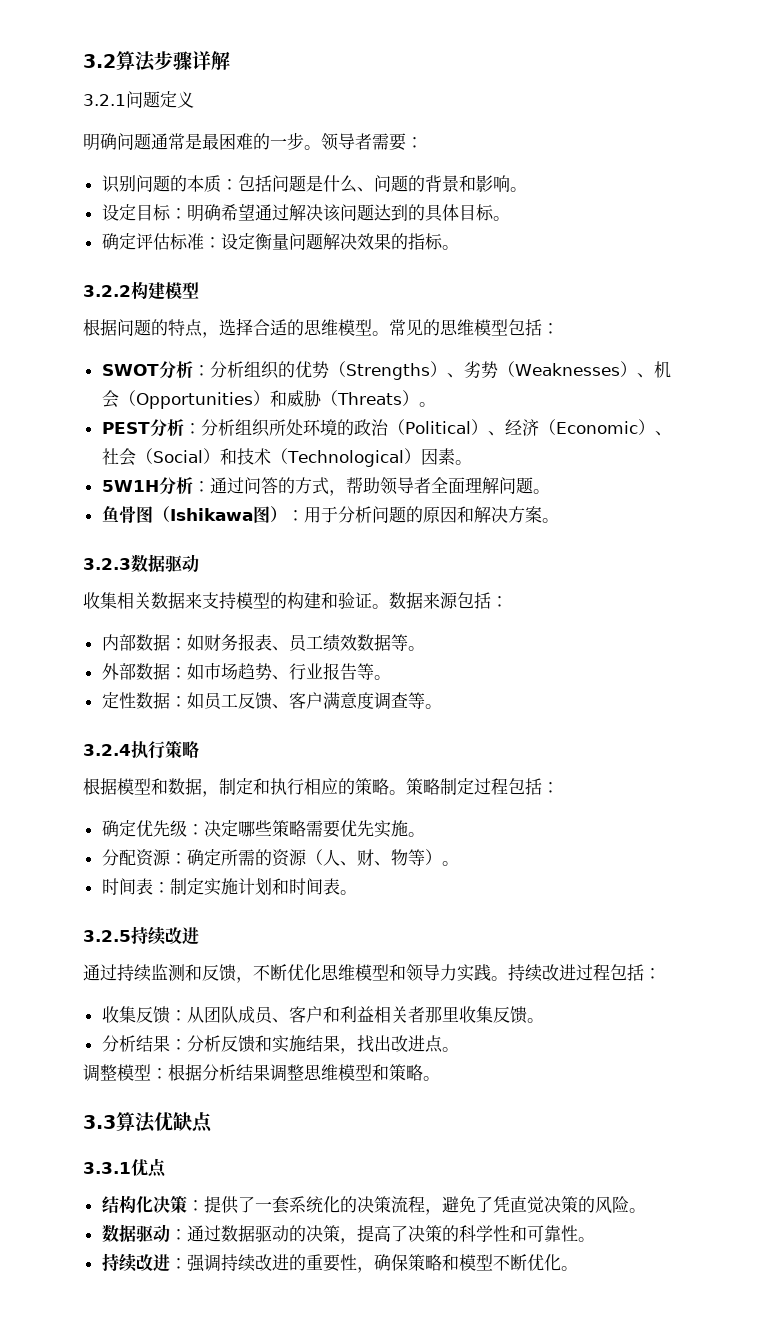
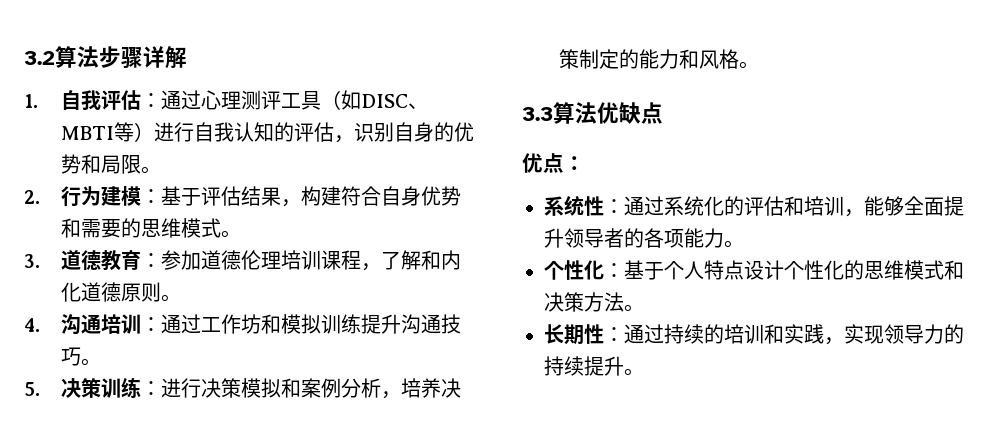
- 3.2.1问题定义
- 明确问题通常是最困难的一步。领导者需要：
- 识别问题的本质：包括问题是什么、问题的背景和影响。
- 设定目标：明确希望通过解决该问题达到的具体目标。
- 确定评估标准：设定衡量问题解决效果的指标。
- 3.2.2构建模型
- 根据问题的特点，选择合适的思维模型。常见的思维模型包括：
- SWOT分析：分析组织的优势（Strengths）、劣势（Weaknesses）、机会（Opportunities）和威胁（Threats）。
- PEST分析：分析组织所处环境的政治（Political）、经济（Economic）、社会（Social）和技术（Technological）因素。
- 5W1H分析：通过问答的方式，帮助领导者全面理解问题。
- 鱼骨图（Ishikawa图）：用于分析问题的原因和解决方案。
- 3.2.3数据驱动
- 收集相关数据来支持模型的构建和验证。数据来源包括：
- 内部数据：如财务报表、员工绩效数据等。
- 外部数据：如市场趋势、行业报告等。
- 定性数据：如员工反馈、客户满意度调查等。
- 3.2.4执行策略
- 根据模型和数据，制定和执行相应的策略。策略制定过程包括：
- 确定优先级：决定哪些策略需要优先实施。
- 分配资源：确定所需的资源（人、财、物等）。
- 时间表：制定实施计划和时间表。
- 3.2.5持续改进
- 通过持续监测和反馈，不断优化思维模型和领导力实践。持续改进过程包括：
- 收集反馈：从团队成员、客户和利益相关者那里收集反馈。
- 分析结果：分析反馈和实施结果，找出改进点。
- 调整模型：根据分析结果调整思维模型和策略。
+ 1.自我评估：通过心理测评工具（如DISC、MBTI等）进行自我认知的评估，识别自身的优势和局限。
+ 2.行为建模：基于评估结果，构建符合自身优势和需要的思维模式。
+ 3.道德教育：参加道德伦理培训课程，了解和内化道德原则。
+ 4.沟通培训：通过工作坊和模拟训练提升沟通技巧。
+ 5.决策训练：进行决策模拟和案例分析，培养决策制定的能力和风格。
- 3.3.1优点
- 结构化决策：提供了一套系统化的决策流程，避免了凭直觉决策的风险。
- 数据驱动：通过数据驱动的决策，提高了决策的科学性和可靠性。
- 持续改进：强调持续改进的重要性，确保策略和模型不断优化。
+ 优点：
+ 系统性：通过系统化的评估和培训，能够全面提升领导者的各项能力。
+ 个性化：基于个人特点设计个性化的思维模式和决策方法。
+ 长期性：通过持续的培训和实践，实现领导力的持续提升。

